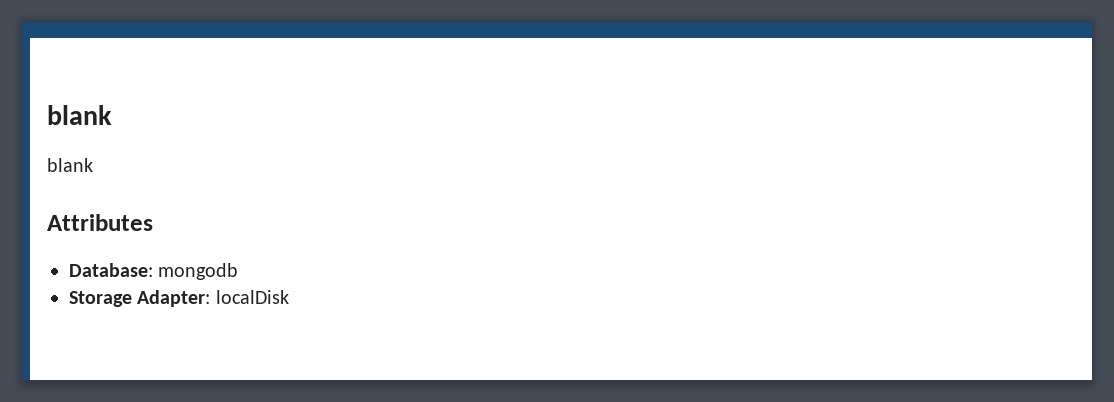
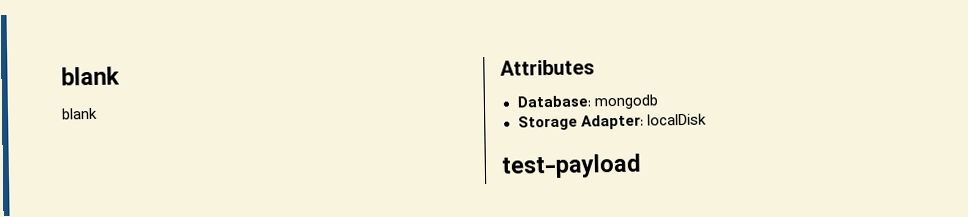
+ test-payload

